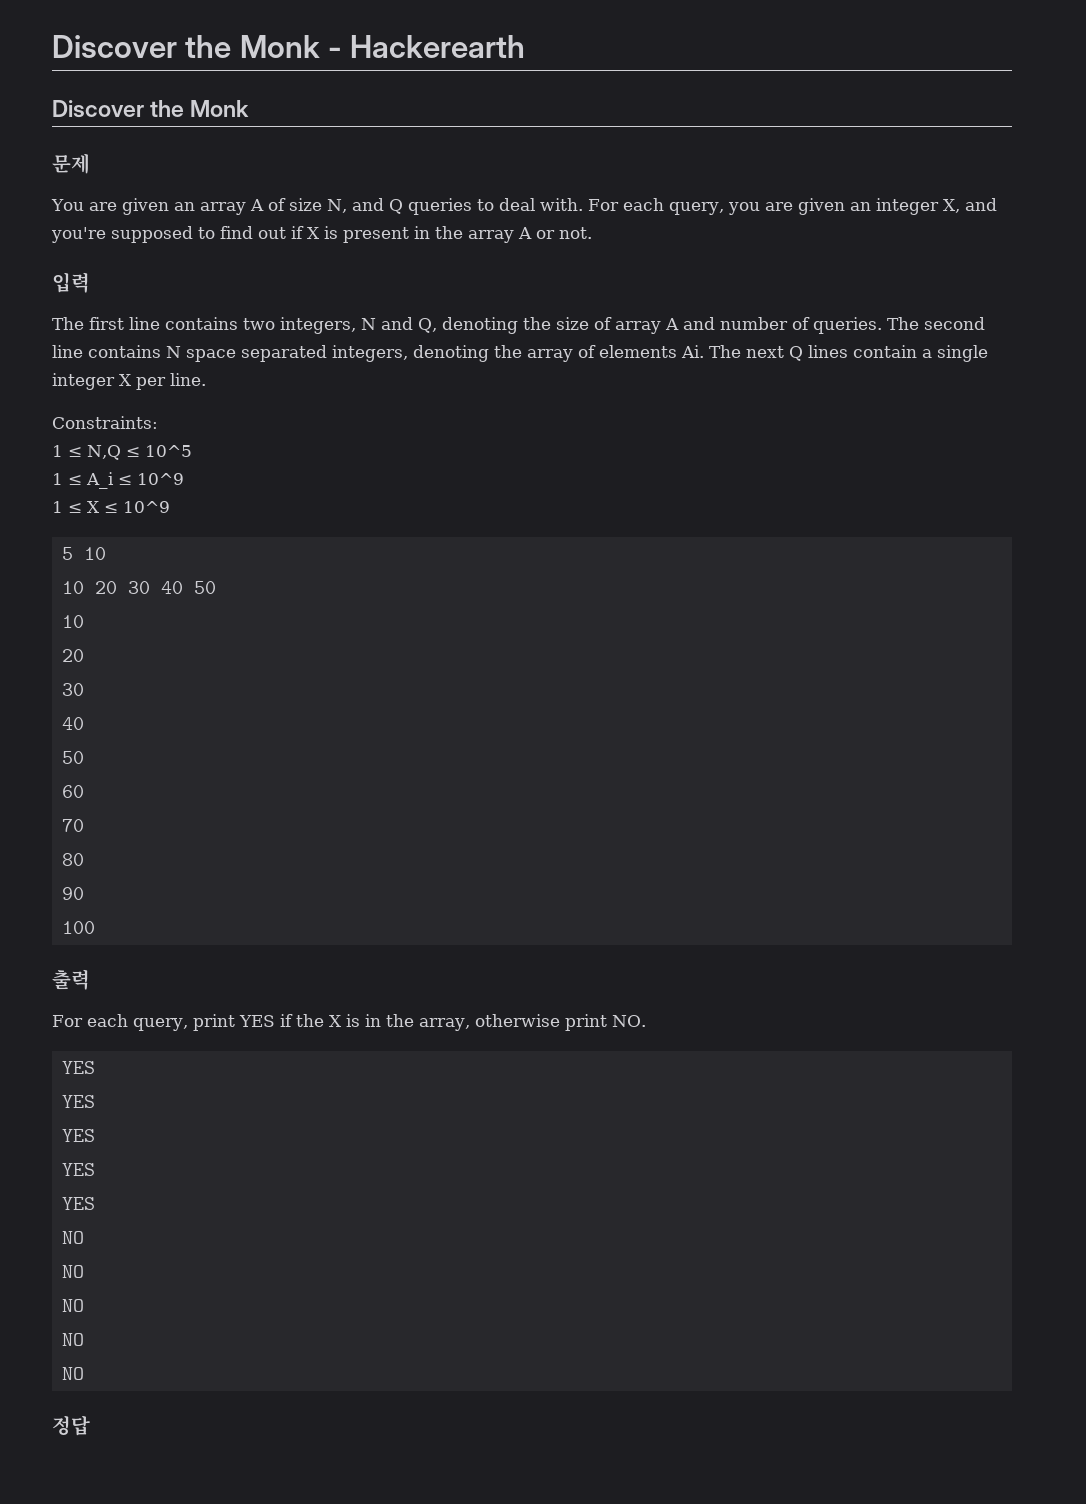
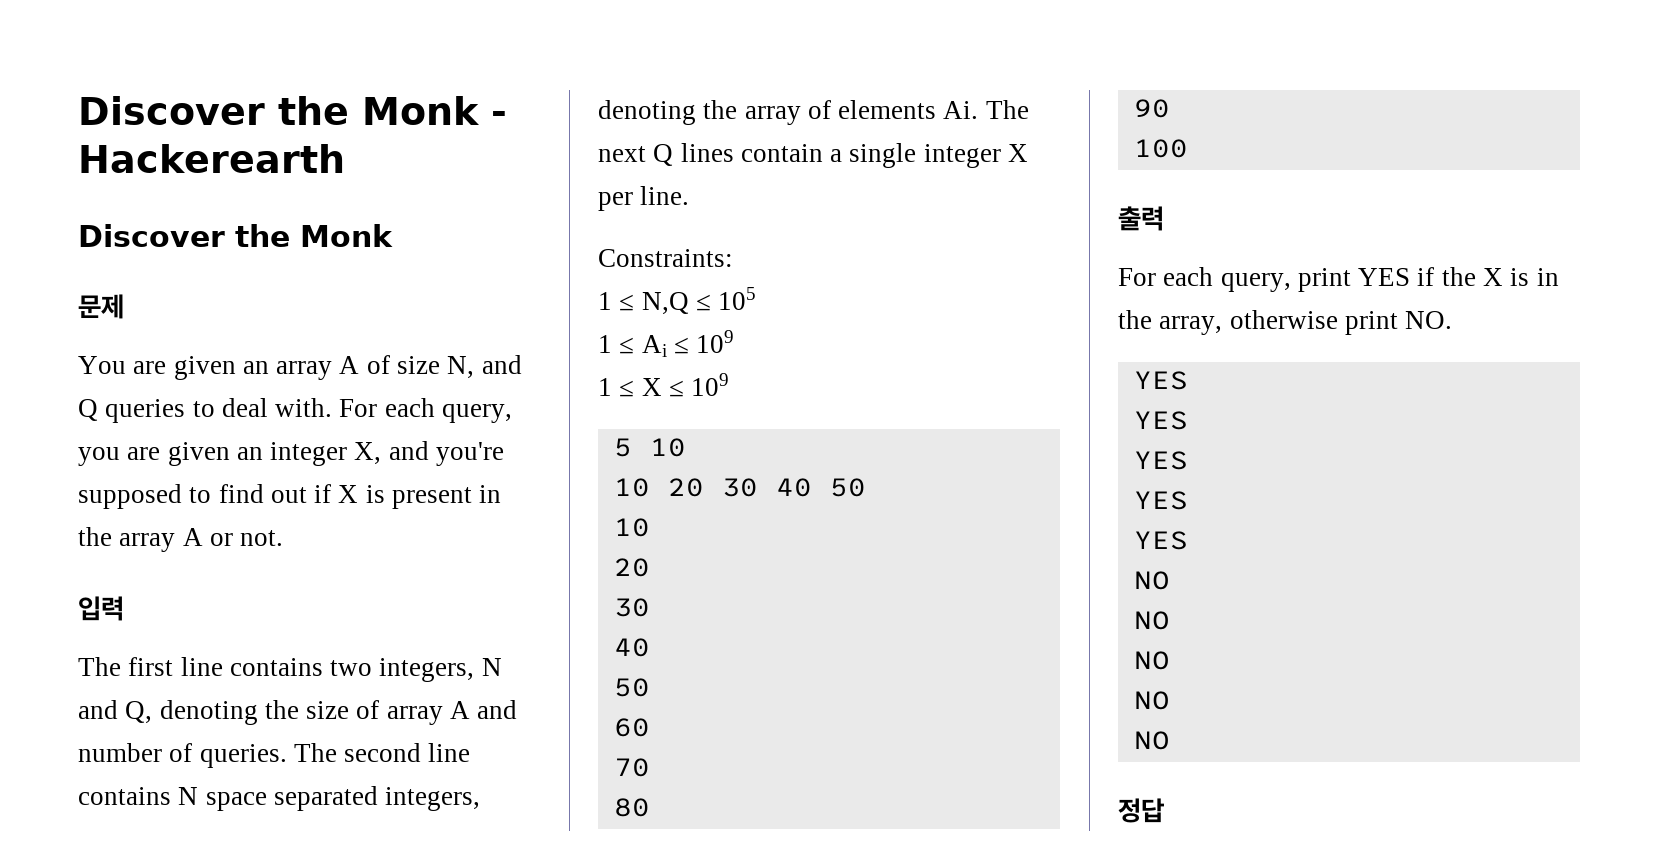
- 1 ≤ N,Q ≤ 10^5
- 1 ≤ A_i ≤ 10^9
+ 1 ≤ N,Q ≤ 105
+ 1 ≤ Ai ≤ 109
- 1 ≤ X ≤ 10^9
+ 1 ≤ X ≤ 109

